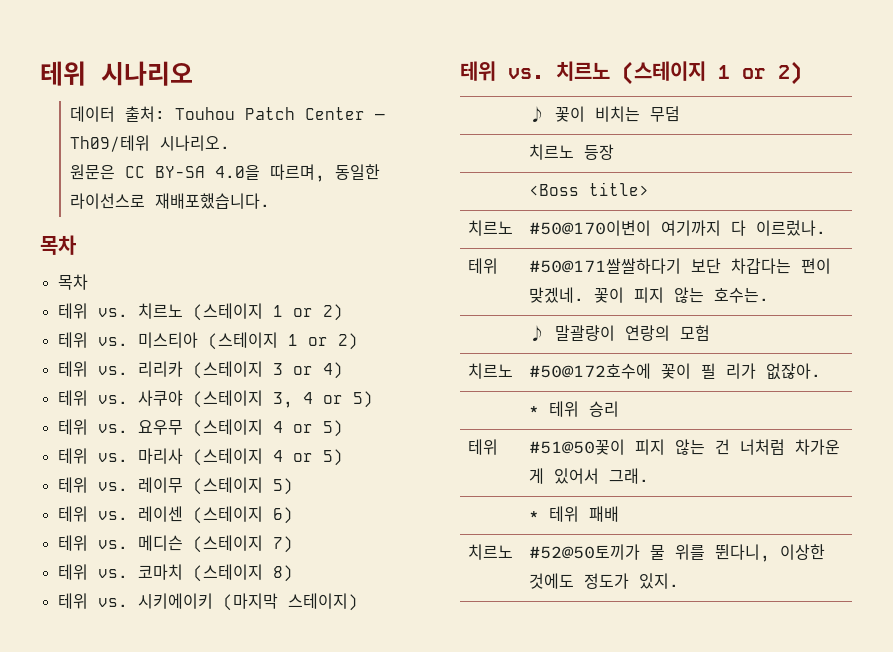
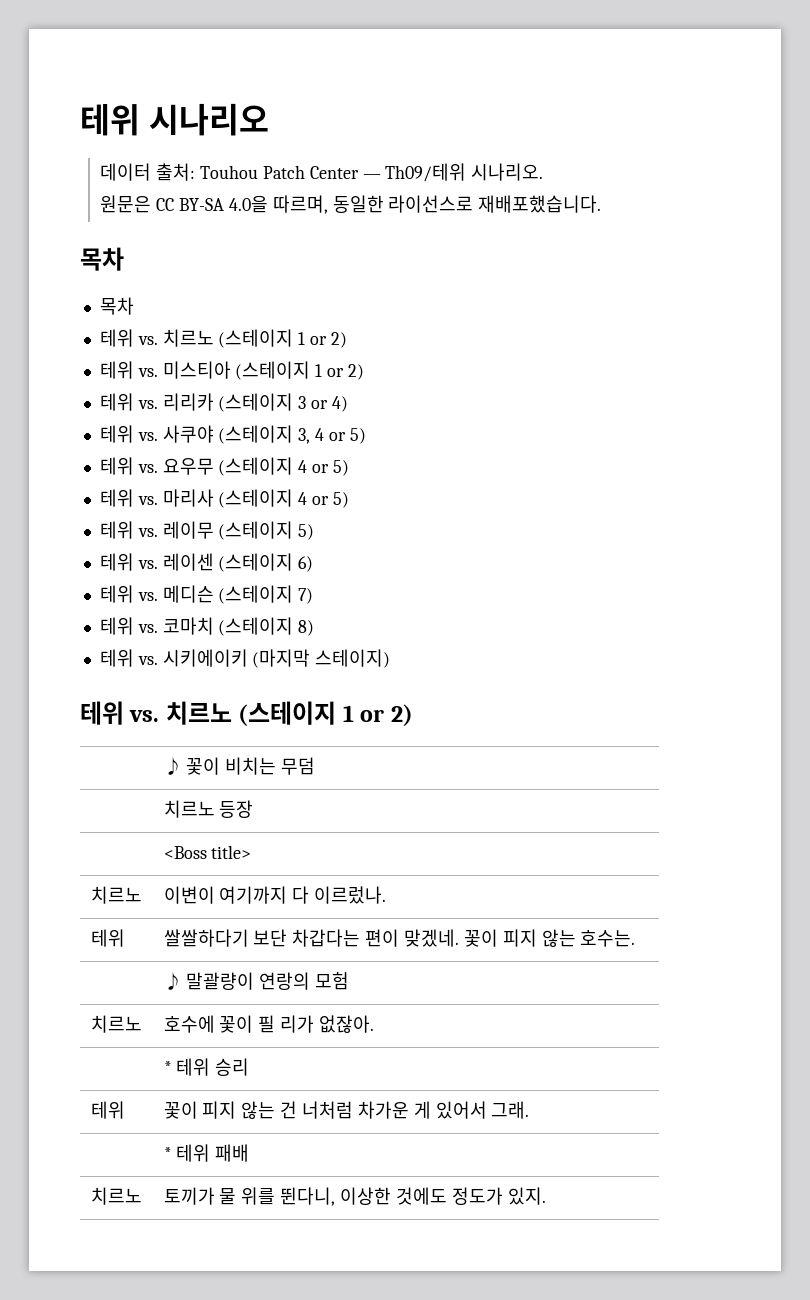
- 치르노 | #50@170이변이 여기까지 다 이르렀나.
+ 치르노 | 이변이 여기까지 다 이르렀나.
- 테위 | #50@171쌀쌀하다기 보단 차갑다는 편이 맞겠네. 꽃이 피지 않는 호수는.
+ 테위 | 쌀쌀하다기 보단 차갑다는 편이 맞겠네. 꽃이 피지 않는 호수는.
- 치르노 | #50@172호수에 꽃이 필 리가 없잖아.
+ 치르노 | 호수에 꽃이 필 리가 없잖아.
- 테위 | #51@50꽃이 피지 않는 건 너처럼 차가운 게 있어서 그래.
+ 테위 | 꽃이 피지 않는 건 너처럼 차가운 게 있어서 그래.
- 치르노 | #52@50토끼가 물 위를 뛴다니, 이상한 것에도 정도가 있지.
+ 치르노 | 토끼가 물 위를 뛴다니, 이상한 것에도 정도가 있지.

